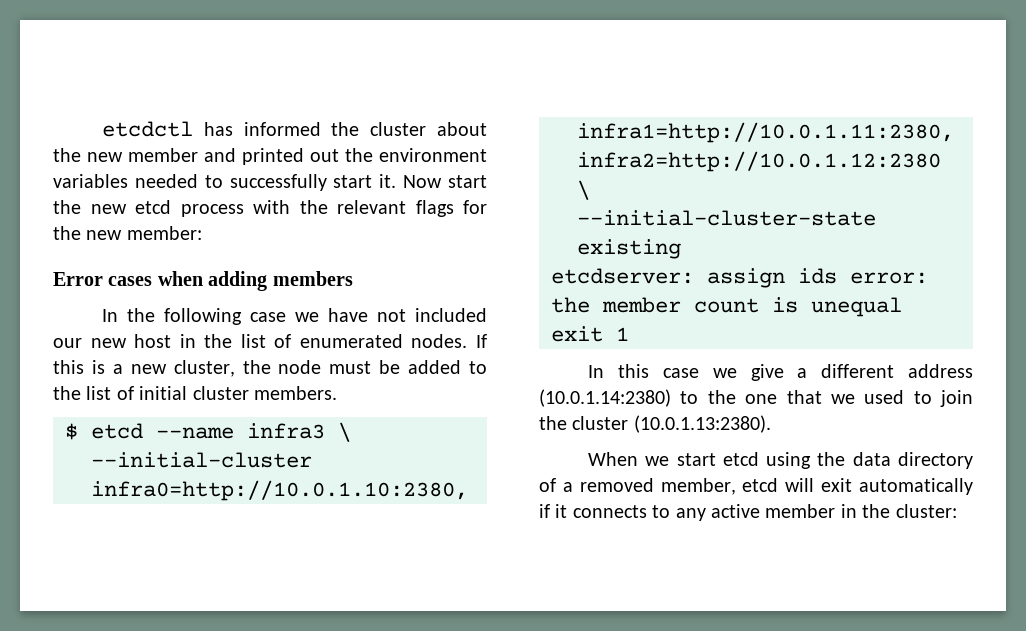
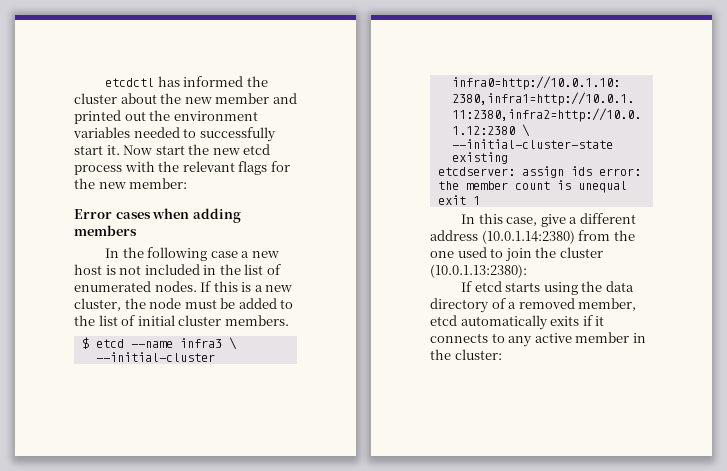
- In the following case we have not included our new host in the list of enumerated nodes.
+ In the following case a new host is not included in the list of enumerated nodes.
- In this case we give a different address (10.0.1.14:2380) to the one that we used to join the cluster (10.0.1.13:2380).
- When we start etcd using the data directory of a removed member, etcd will exit automatically if it connects to any active member in the cluster:
+ In this case, give a different address (10.0.1.14:2380) from the one used to join the cluster (10.0.1.13:2380):
+ If etcd starts using the data directory of a removed member, etcd automatically exits if it connects to any active member in the cluster:

